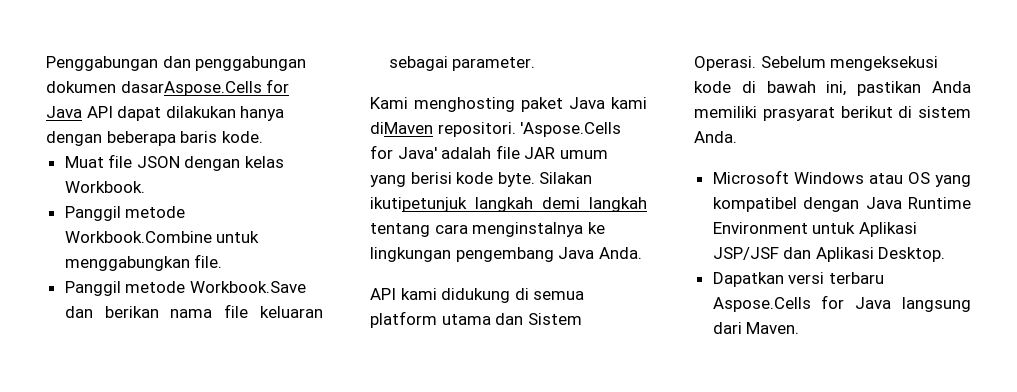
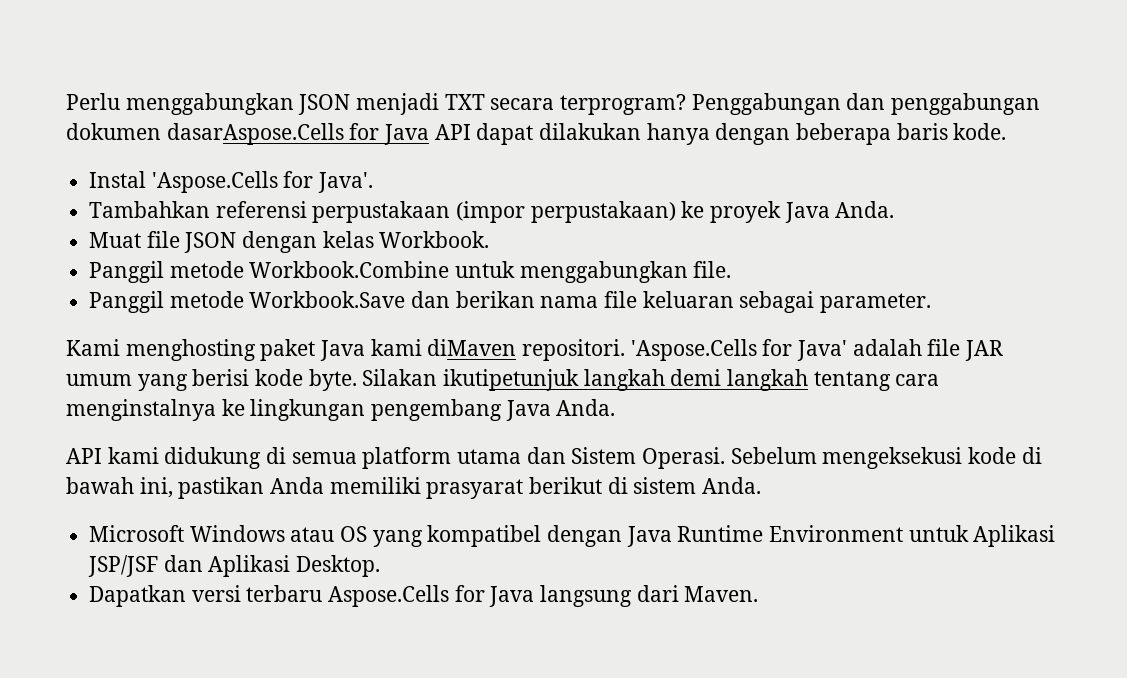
+ Perlu menggabungkan JSON menjadi TXT secara terprogram?
+ Instal 'Aspose.Cells for Java'.
+ Tambahkan referensi perpustakaan (impor perpustakaan) ke proyek Java Anda.

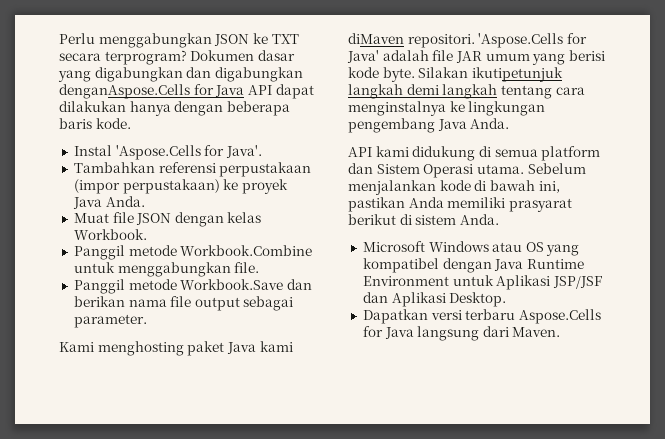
- Perlu menggabungkan JSON menjadi TXT secara terprogram?
+ Perlu menggabungkan JSON ke TXT secara terprogram?
- Penggabungan dan penggabungan dokumen dasarAspose.Cells for Java API dapat dilakukan hanya dengan beberapa baris kode.
+ Dokumen dasar yang digabungkan dan digabungkan denganAspose.Cells for Java API dapat dilakukan hanya dengan beberapa baris kode.
- Panggil metode Workbook.Save dan berikan nama file keluaran sebagai parameter.
+ Panggil metode Workbook.Save dan berikan nama file output sebagai parameter.
- API kami didukung di semua platform utama dan Sistem Operasi. Sebelum mengeksekusi kode di bawah ini, pastikan Anda memiliki prasyarat berikut di sistem Anda.
+ API kami didukung di semua platform dan Sistem Operasi utama. Sebelum menjalankan kode di bawah ini, pastikan Anda memiliki prasyarat berikut di sistem Anda.

